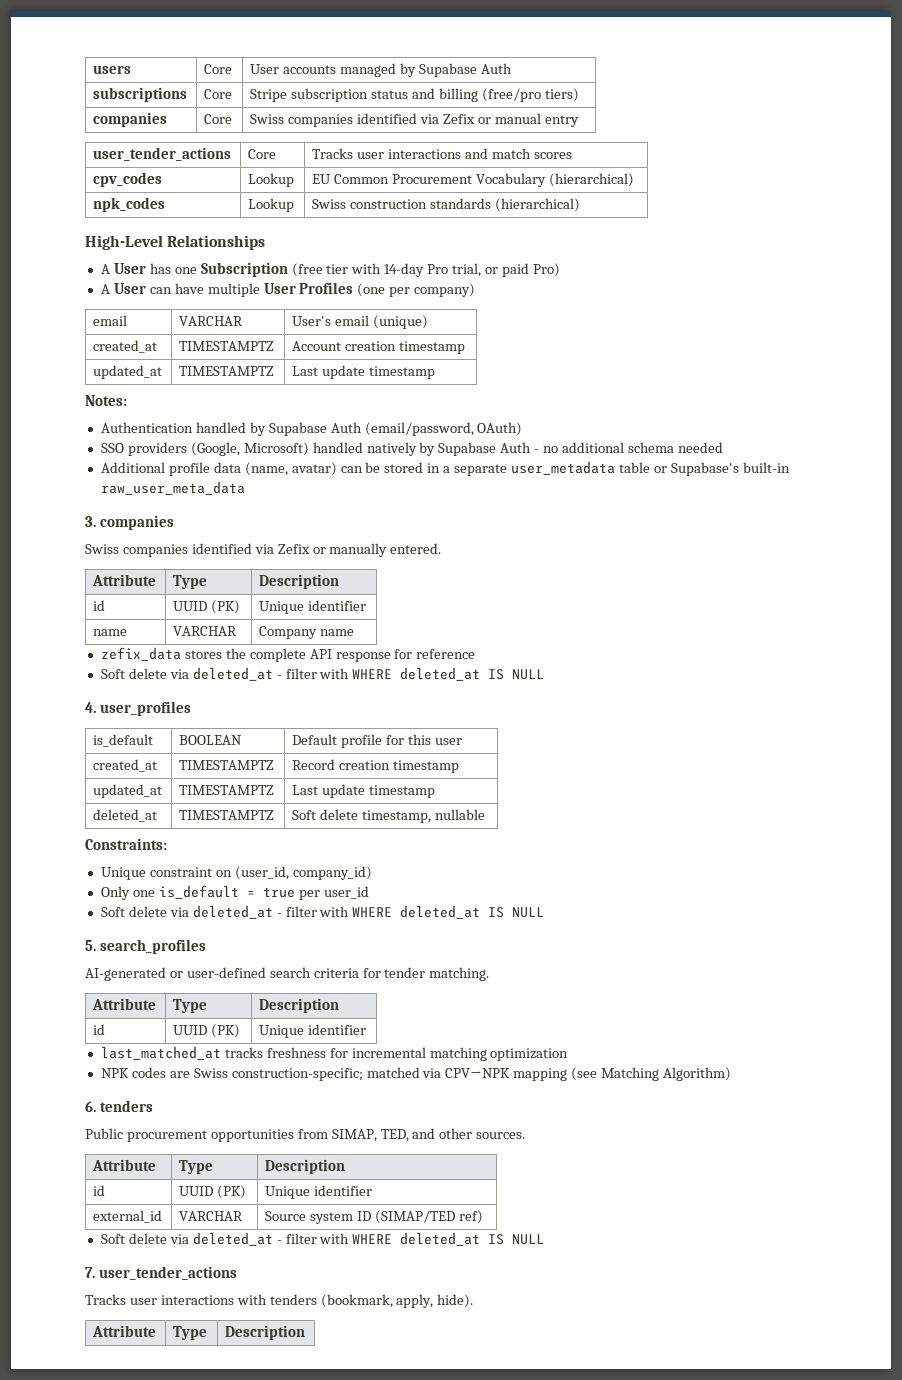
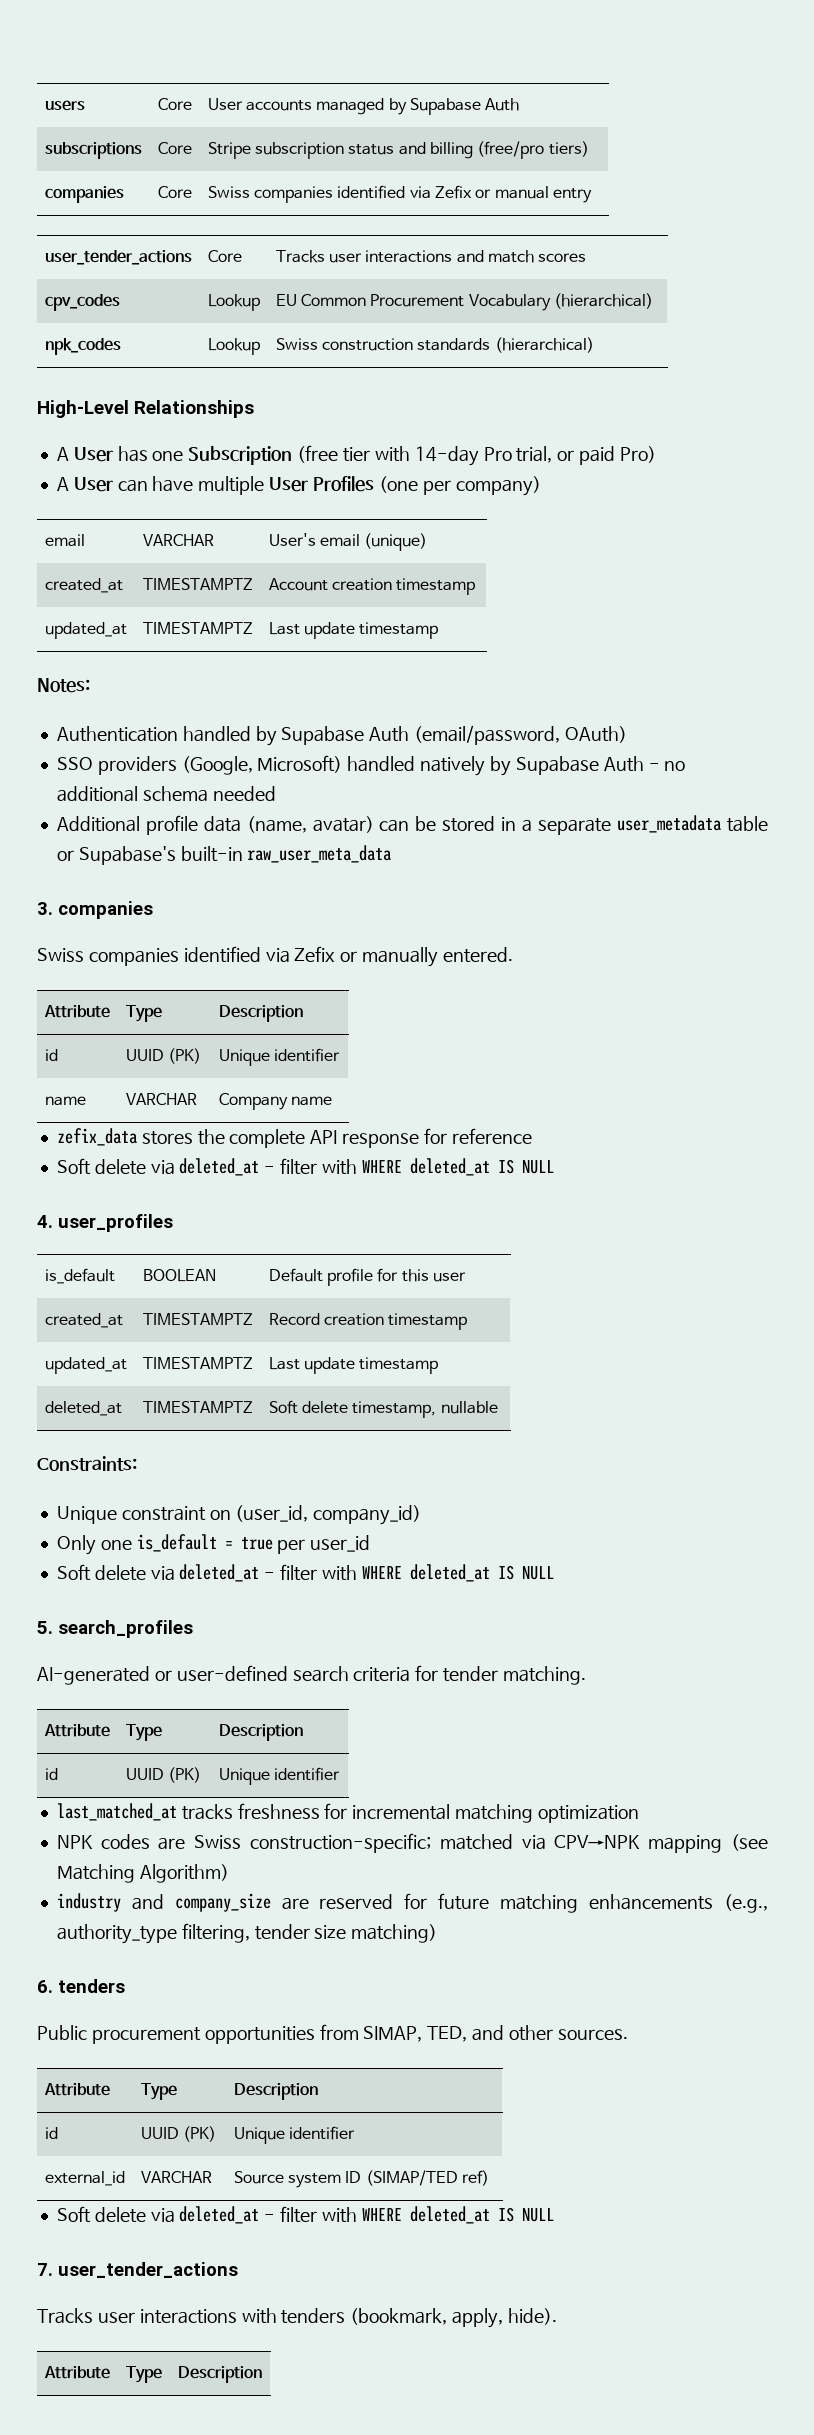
+ industry and company_size are reserved for future matching enhancements (e.g., authority_type filtering, tender size matching)

